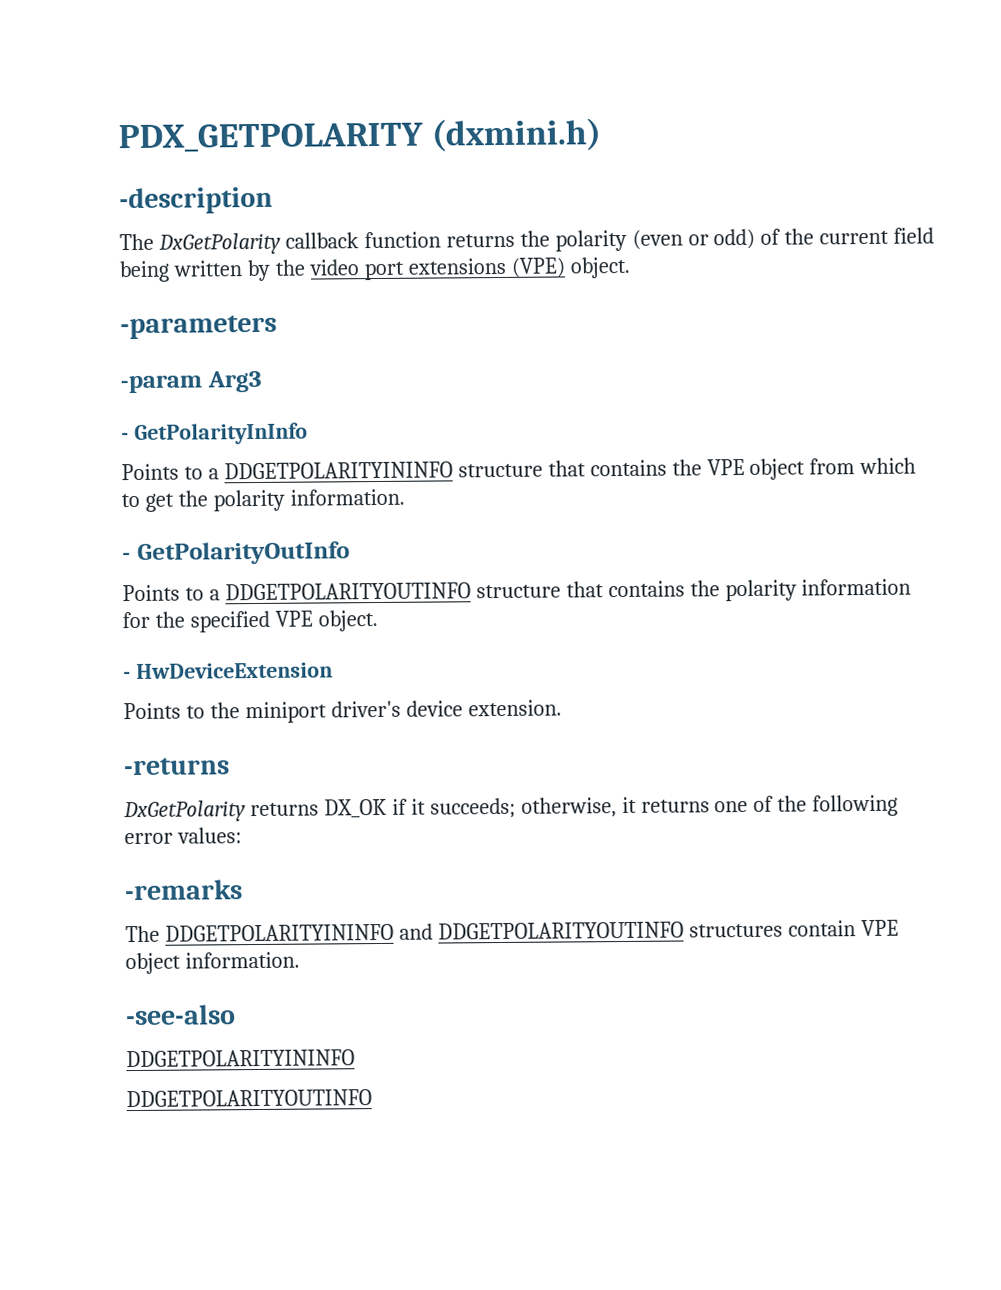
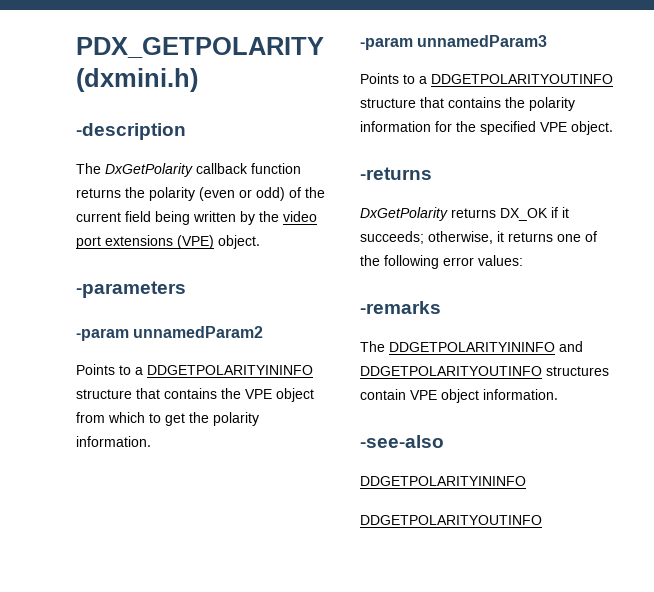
- -param Arg3
- - GetPolarityInInfo
+ -param unnamedParam2
- - GetPolarityOutInfo
+ -param unnamedParam3
- - HwDeviceExtension
- Points to the miniport driver's device extension.

